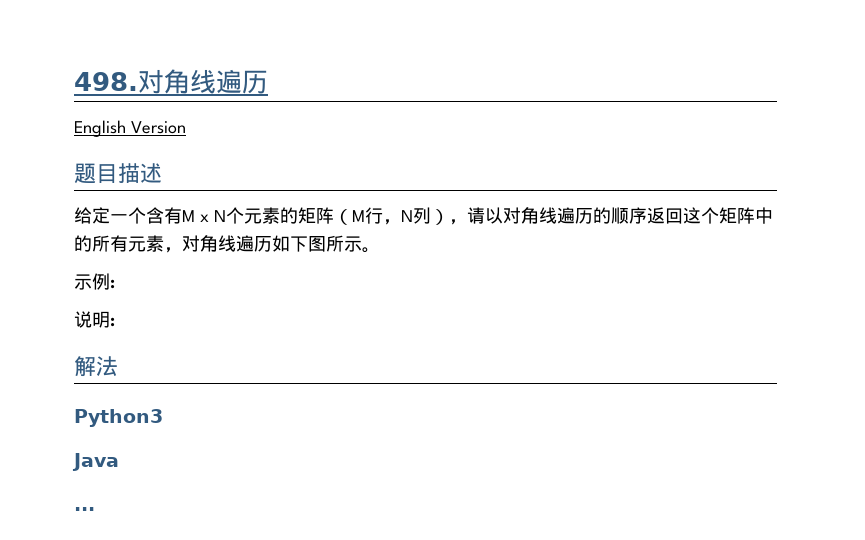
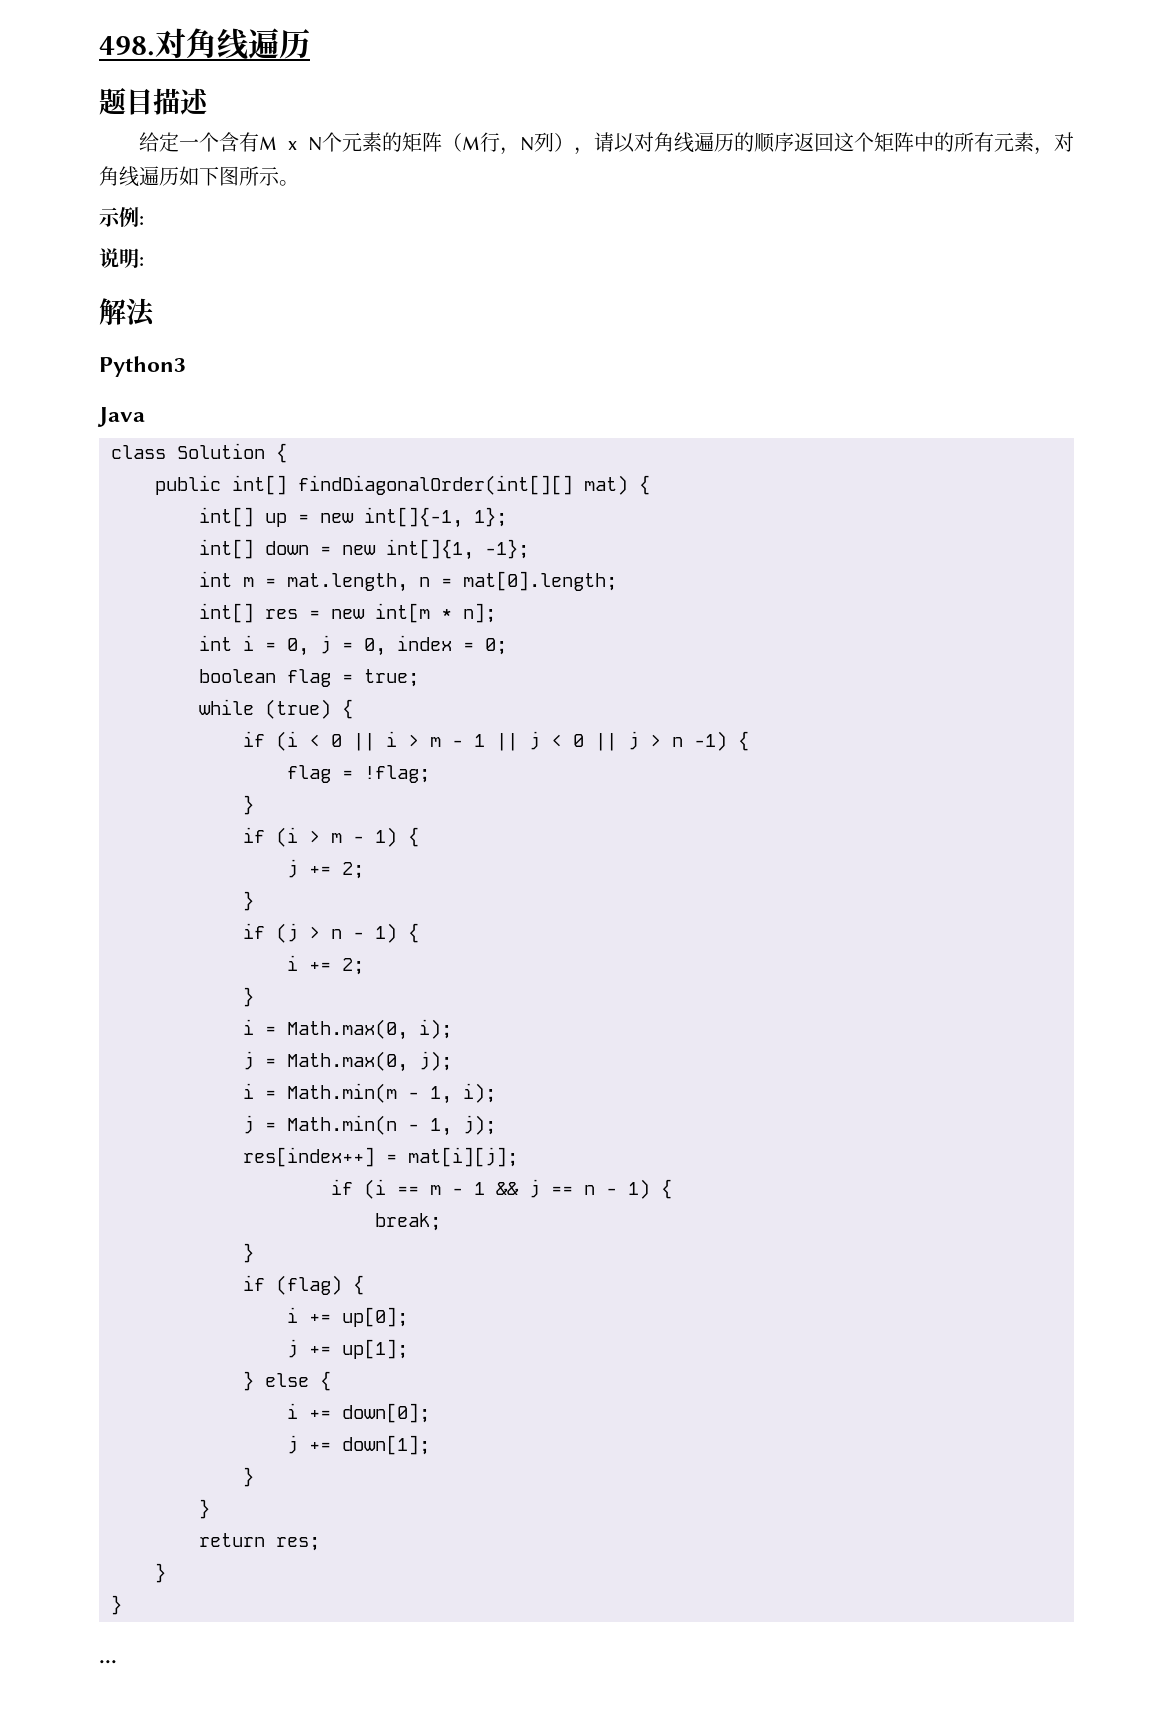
- English Version
+ class Solution {
+ public int[] findDiagonalOrder(int[][] mat) {
+ int[] up = new int[]{-1, 1};
+ int[] down = new int[]{1, -1};
+ int m = mat.length, n = mat[0].length;
+ int[] res = new int[m * n];
+ int i = 0, j = 0, index = 0;
+ boolean flag = true;
+ while (true) {
+ if (i < 0 || i > m - 1 || j < 0 || j > n -1) {
+ flag = !flag;
+ }
+ if (i > m - 1) {
+ j += 2;
+ }
+ if (j > n - 1) {
+ i += 2;
+ }
+ i = Math.max(0, i);
+ j = Math.max(0, j);
+ i = Math.min(m - 1, i);
+ j = Math.min(n - 1, j);
+ res[index++] = mat[i][j];
+ if (i == m - 1 && j == n - 1) {
+ break;
+ }
+ if (flag) {
+ i += up[0];
+ j += up[1];
+ } else {
+ i += down[0];
+ j += down[1];
+ }
+ }
+ return res;
+ }
+ }

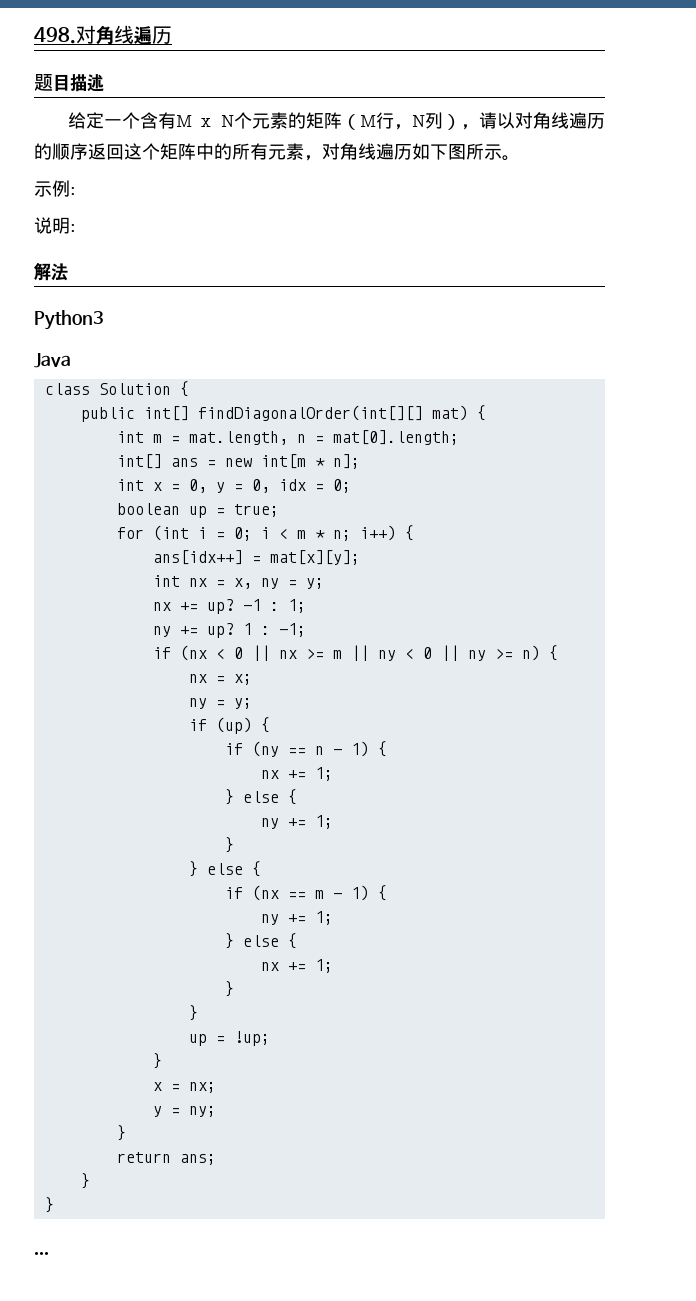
- int[] up = new int[]{-1, 1};
- int[] down = new int[]{1, -1};
- int[] res = new int[m * n];
+ int[] ans = new int[m * n];
- int i = 0, j = 0, index = 0;
+ int x = 0, y = 0, idx = 0;
- boolean flag = true;
+ boolean up = true;
- while (true) {
- if (i < 0 || i > m - 1 || j < 0 || j > n -1) {
- flag = !flag;
+ for (int i = 0; i < m * n; i++) {
+ ans[idx++] = mat[x][y];
+ int nx = x, ny = y;
+ nx += up? -1 : 1;
+ ny += up? 1 : -1;
+ if (nx < 0 || nx >= m || ny < 0 || ny >= n) {
+ nx = x;
+ ny = y;
+ if (up) {
+ if (ny == n - 1) {
+ nx += 1;
+ } else {
+ ny += 1;
  }
- if (i > m - 1) {
- j += 2;
+ } else {
+ if (nx == m - 1) {
+ ny += 1;
+ } else {
+ nx += 1;
  }
- if (j > n - 1) {
- i += 2;
  }
- i = Math.max(0, i);
- j = Math.max(0, j);
- i = Math.min(m - 1, i);
- j = Math.min(n - 1, j);
- res[index++] = mat[i][j];
- if (i == m - 1 && j == n - 1) {
- break;
+ up = !up;
  }
- if (flag) {
- i += up[0];
- j += up[1];
- } else {
- i += down[0];
- j += down[1];
- }
+ x = nx;
+ y = ny;
- return res;
+ return ans;

